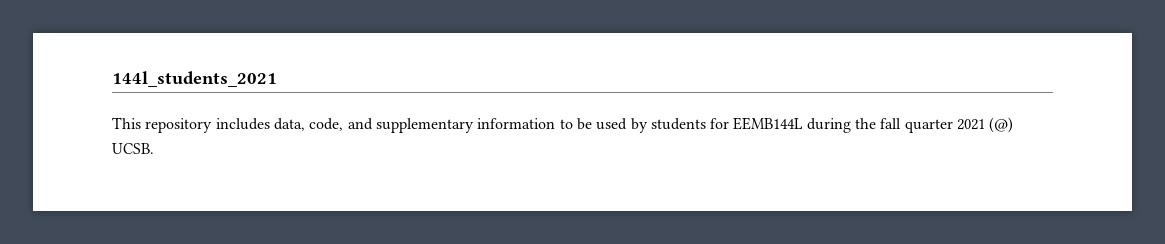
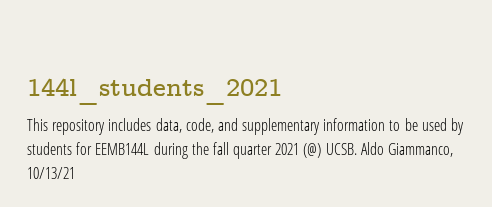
+ Aldo Giammanco, 10/13/21

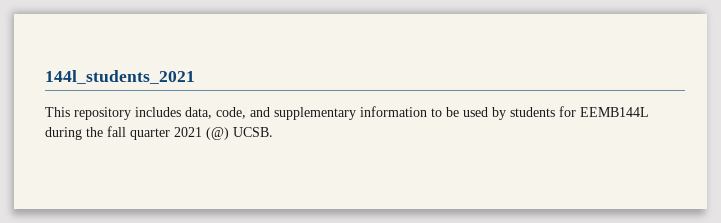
- Aldo Giammanco, 10/13/21

